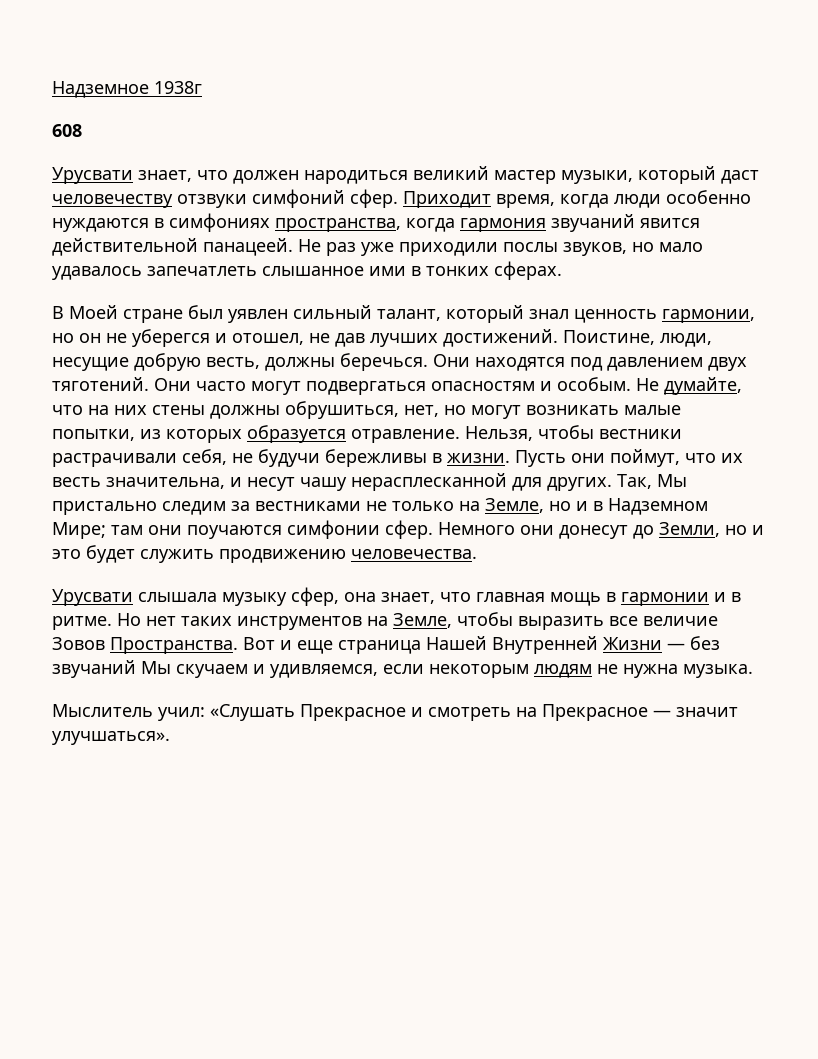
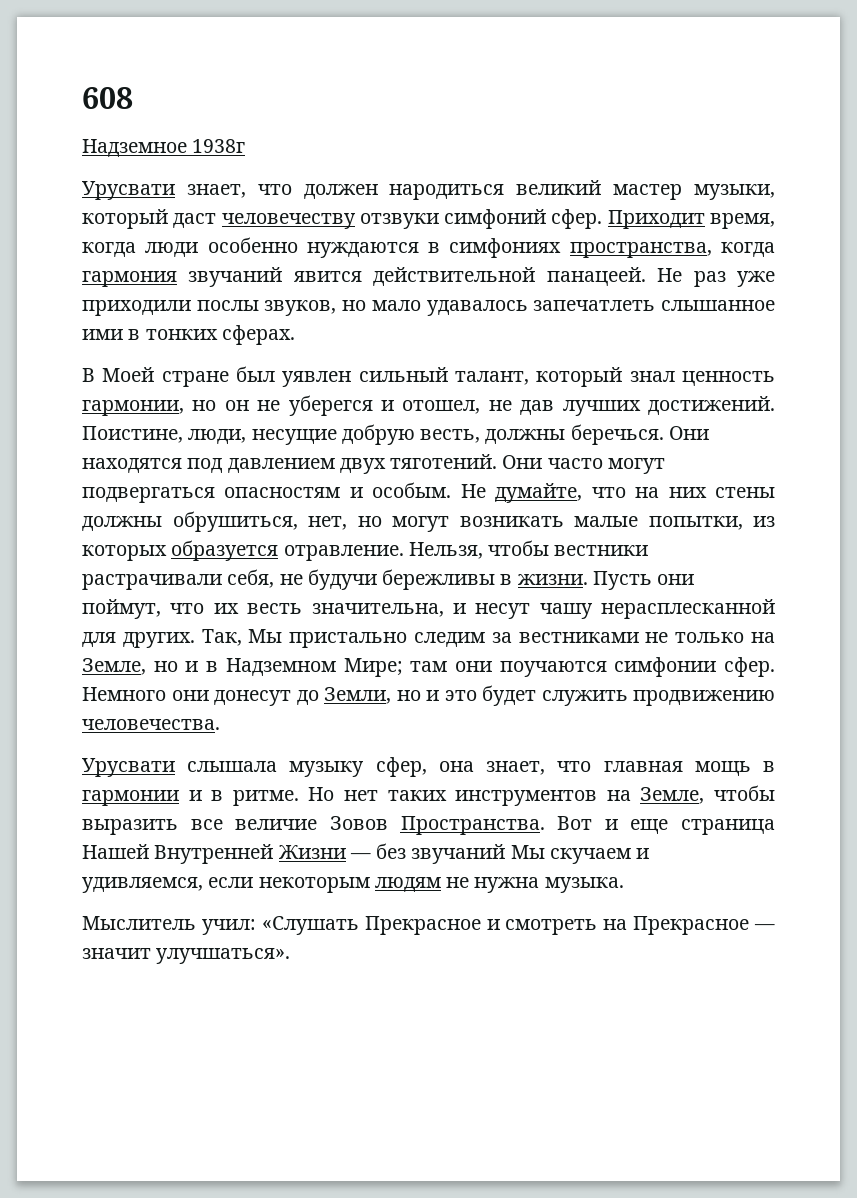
+ 608
- 608

